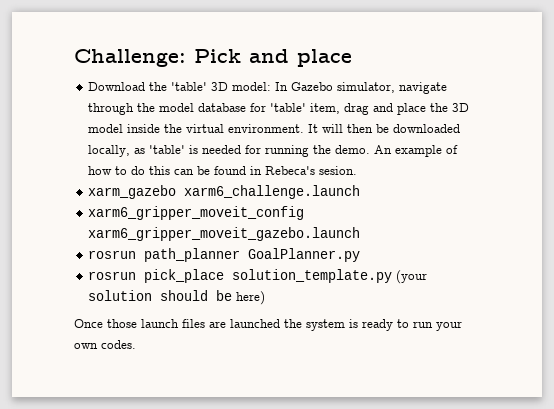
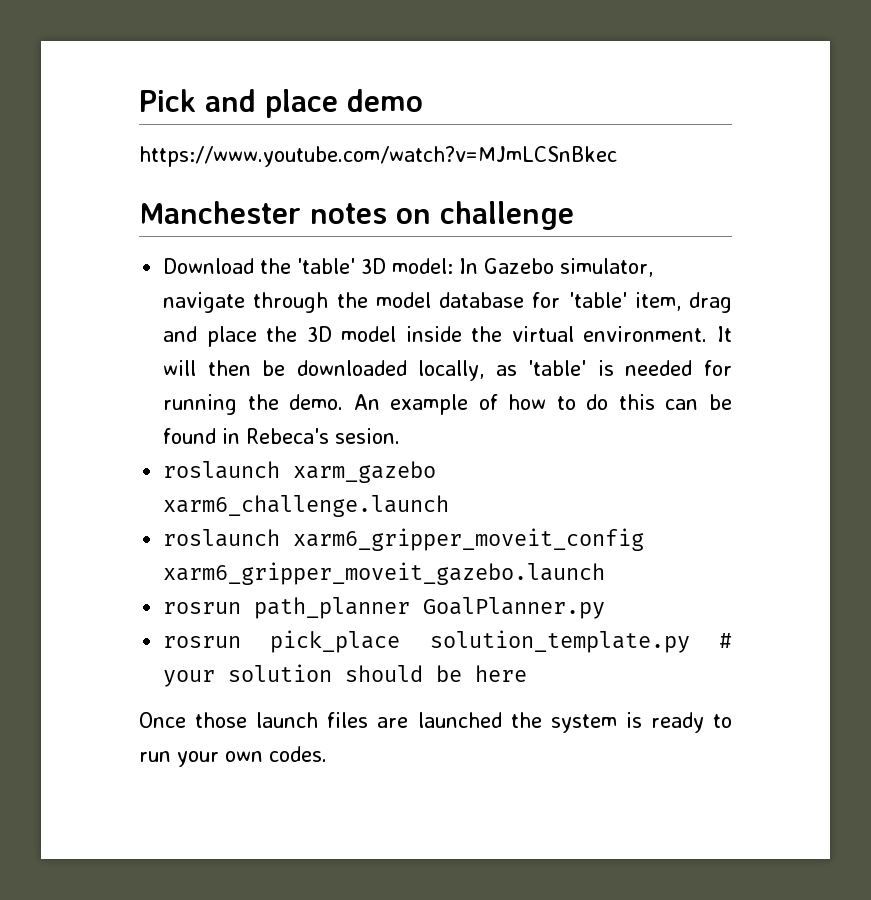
- Challenge: Pick and place
+ Pick and place demo
+ https://www.youtube.com/watch?v=MJmLCSnBkec
+ Manchester notes on challenge
- xarm_gazebo xarm6_challenge.launch
+ roslaunch xarm_gazebo xarm6_challenge.launch
- xarm6_gripper_moveit_config xarm6_gripper_moveit_gazebo.launch
+ roslaunch xarm6_gripper_moveit_config xarm6_gripper_moveit_gazebo.launch
- rosrun pick_place solution_template.py (your solution should be here)
+ rosrun pick_place solution_template.py # your solution should be here

